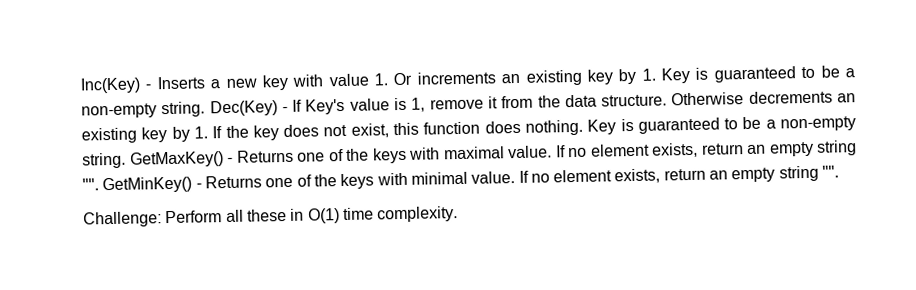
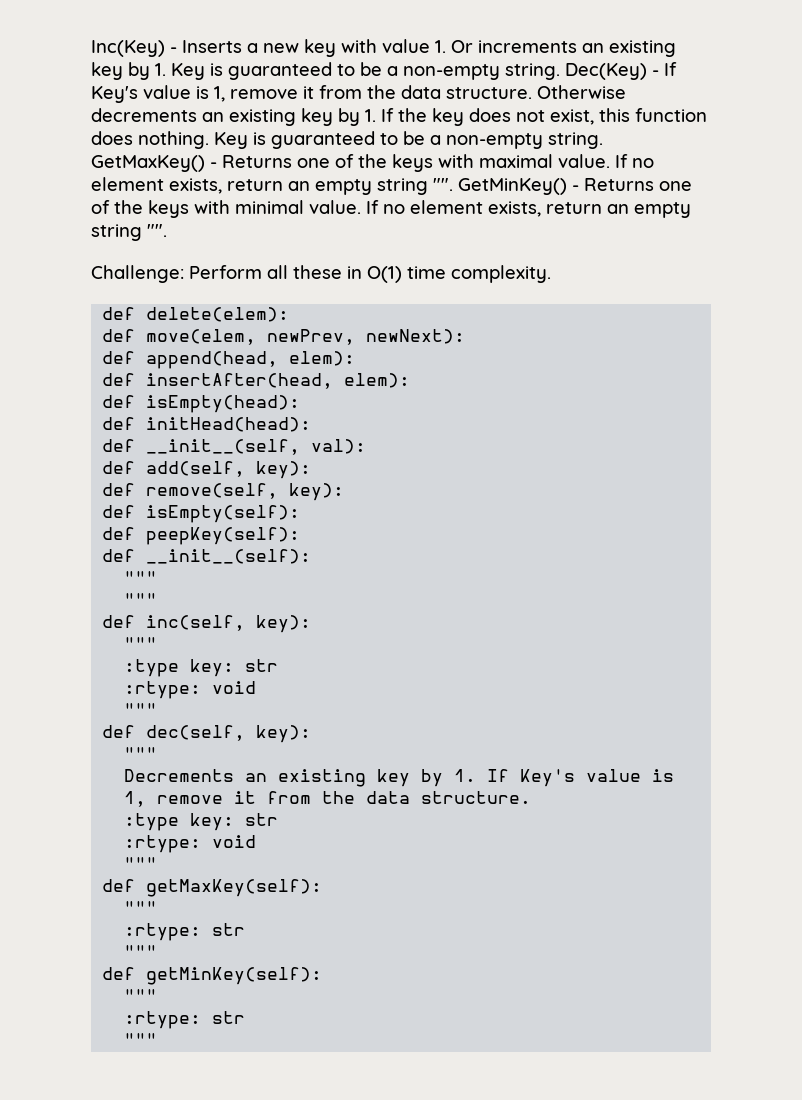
+ def delete(elem):
+ def move(elem, newPrev, newNext):
+ def append(head, elem):
+ def insertAfter(head, elem):
+ def isEmpty(head):
+ def initHead(head):
+ def __init__(self, val):
+ def add(self, key):
+ def remove(self, key):
+ def isEmpty(self):
+ def peepKey(self):
+ def __init__(self):
+ """
+ """
+ def inc(self, key):
+ """
+ :type key: str
+ :rtype: void
+ """
+ def dec(self, key):
+ """
+ Decrements an existing key by 1. If Key's value is 1, remove it from the data structure.
+ :type key: str
+ :rtype: void
+ """
+ def getMaxKey(self):
+ """
+ :rtype: str
+ """
+ def getMinKey(self):
+ """
+ :rtype: str
+ """

